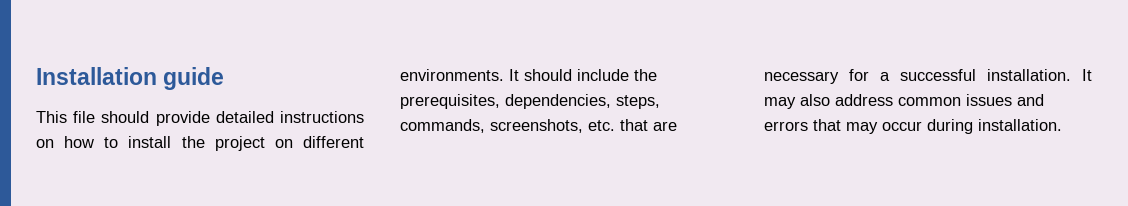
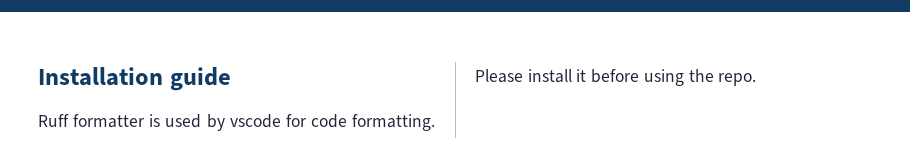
- This file should provide detailed instructions on how to install the project on different environments. It should include the prerequisites, dependencies, steps, commands, screenshots, etc. that are necessary for a successful installation. It may also address common issues and errors that may occur during installation.
+ Ruff formatter is used by vscode for code formatting. Please install it before using the repo.

